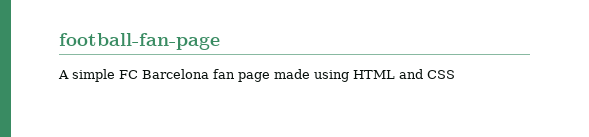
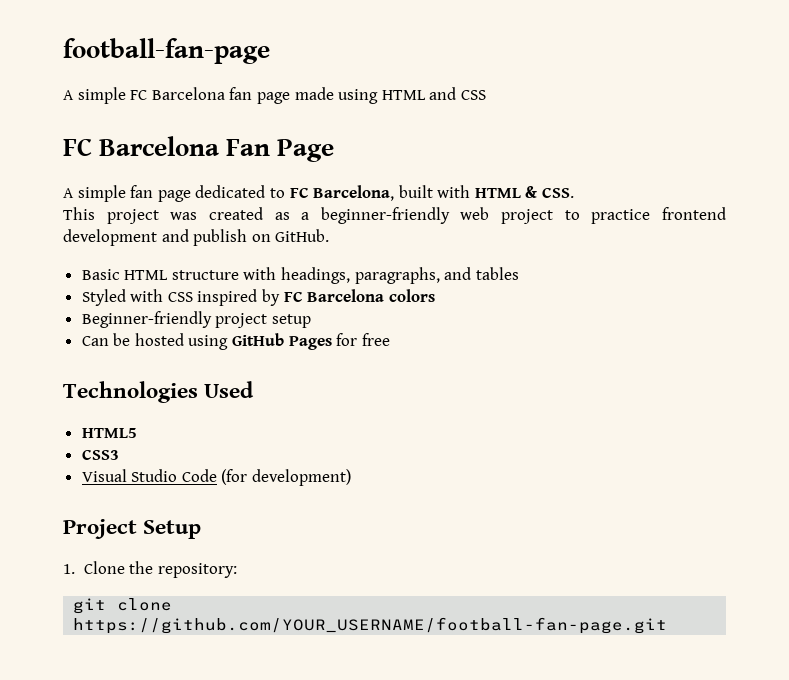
+ FC Barcelona Fan Page
+ A simple fan page dedicated to FC Barcelona, built with HTML & CSS.
+ This project was created as a beginner-friendly web project to practice frontend development and publish on GitHub.
+ Basic HTML structure with headings, paragraphs, and tables
+ Styled with CSS inspired by FC Barcelona colors
+ Beginner-friendly project setup
+ Can be hosted using GitHub Pages for free
+ Technologies Used
+ HTML5
+ CSS3
+ Visual Studio Code (for development)
+ Project Setup
+ 1. Clone the repository:
+ git clone https://github.com/YOUR_USERNAME/football-fan-page.git

